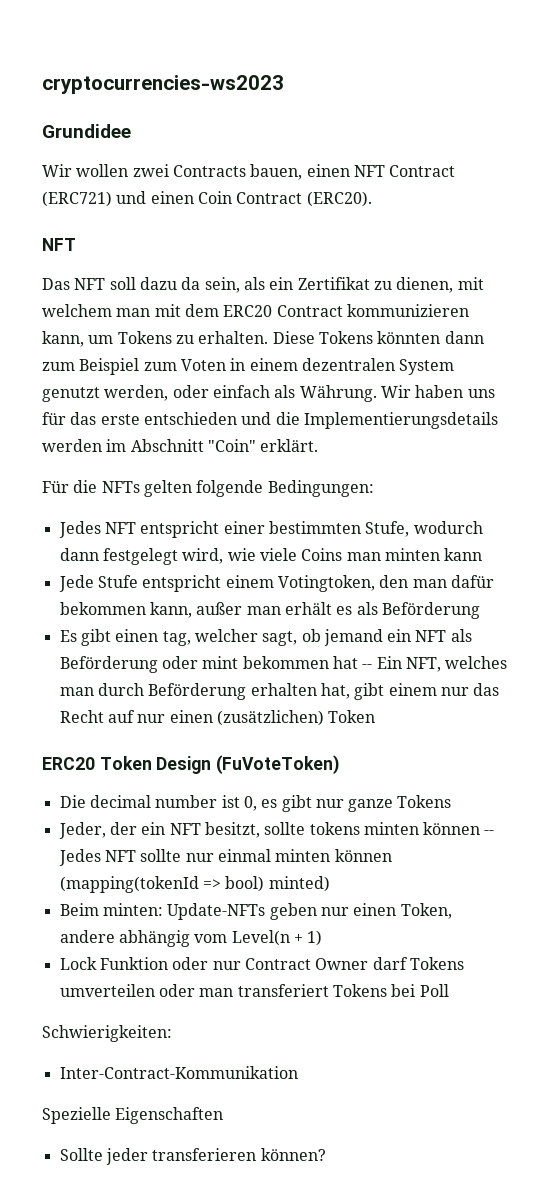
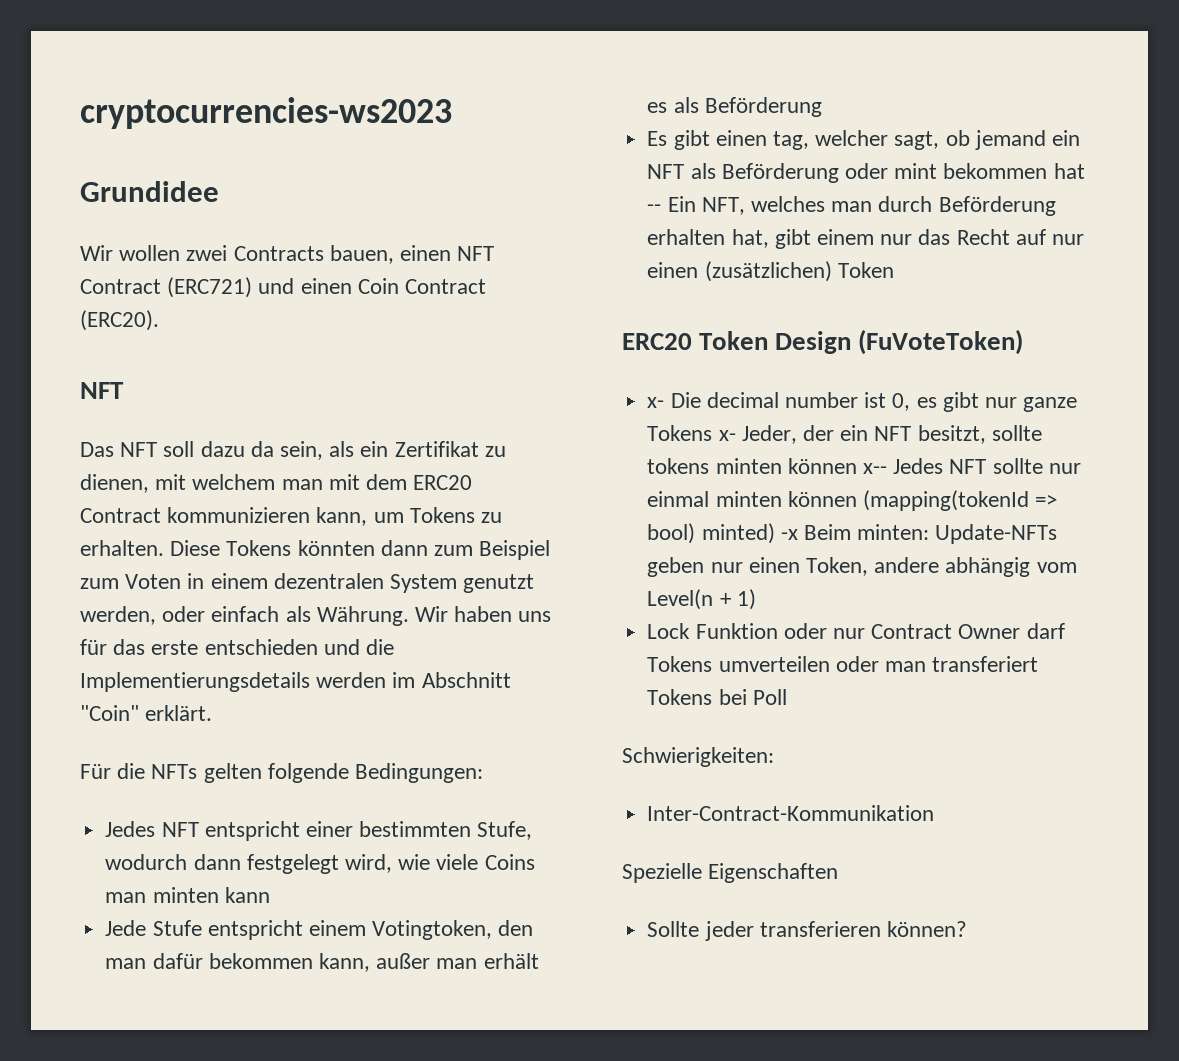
- Die decimal number ist 0, es gibt nur ganze Tokens
- Jeder, der ein NFT besitzt, sollte tokens minten können -- Jedes NFT sollte nur einmal minten können (mapping(tokenId => bool) minted)
- Beim minten: Update-NFTs geben nur einen Token, andere abhängig vom Level(n + 1)
+ x- Die decimal number ist 0, es gibt nur ganze Tokens x- Jeder, der ein NFT besitzt, sollte tokens minten können x-- Jedes NFT sollte nur einmal minten können (mapping(tokenId => bool) minted) -x Beim minten: Update-NFTs geben nur einen Token, andere abhängig vom Level(n + 1)

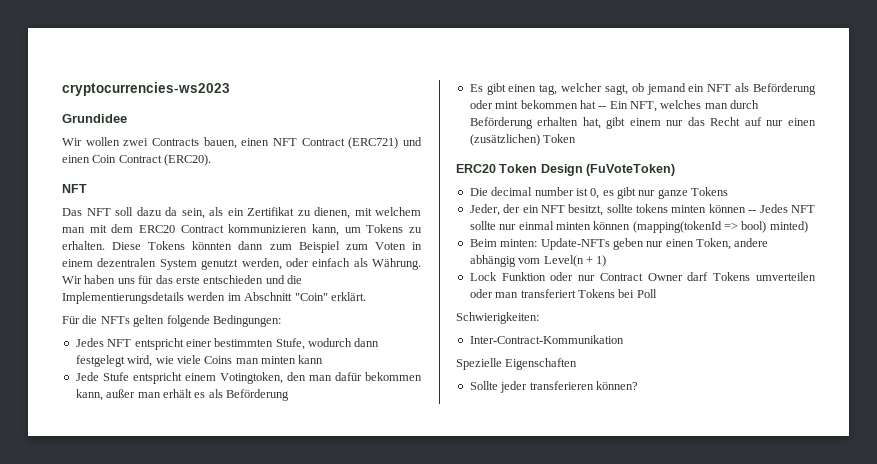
- x- Die decimal number ist 0, es gibt nur ganze Tokens x- Jeder, der ein NFT besitzt, sollte tokens minten können x-- Jedes NFT sollte nur einmal minten können (mapping(tokenId => bool) minted) -x Beim minten: Update-NFTs geben nur einen Token, andere abhängig vom Level(n + 1)
+ Die decimal number ist 0, es gibt nur ganze Tokens
+ Jeder, der ein NFT besitzt, sollte tokens minten können -- Jedes NFT sollte nur einmal minten können (mapping(tokenId => bool) minted)
+ Beim minten: Update-NFTs geben nur einen Token, andere abhängig vom Level(n + 1)

